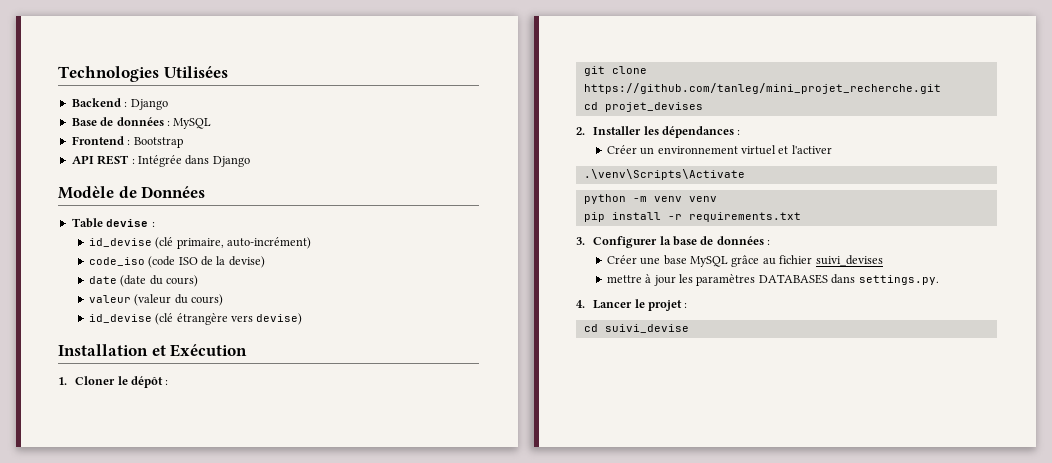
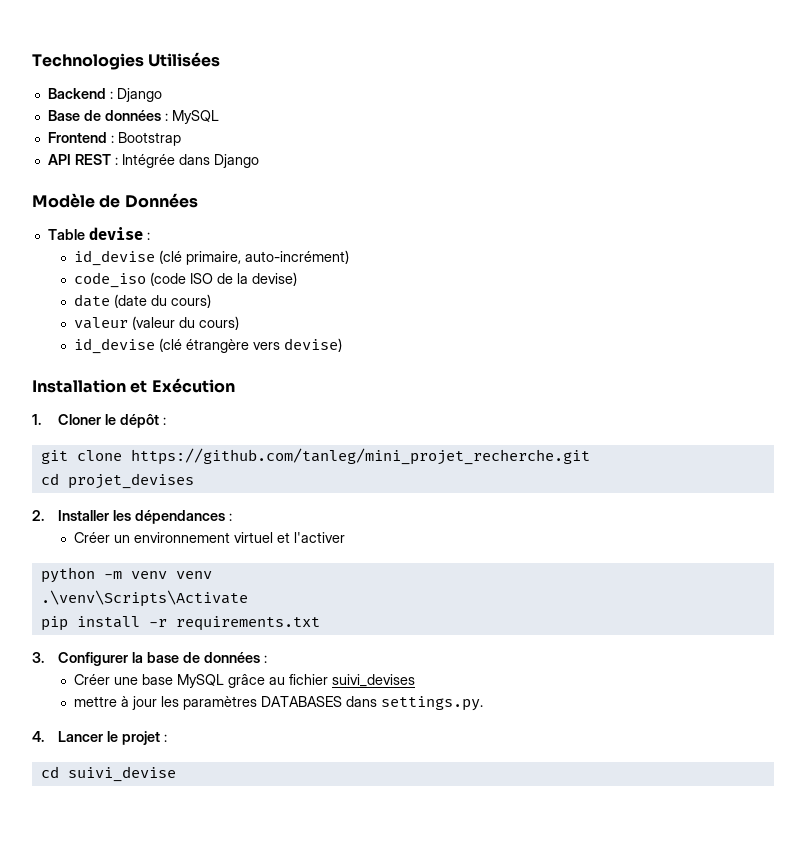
- .\venv\Scripts\Activate
+ .\venv\Scripts\Activate

